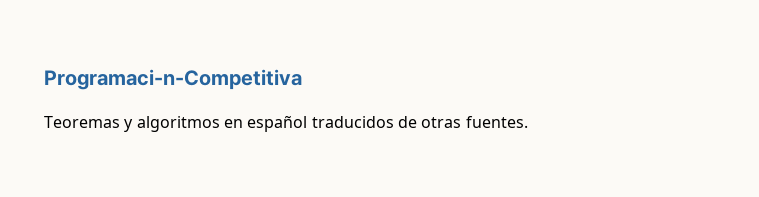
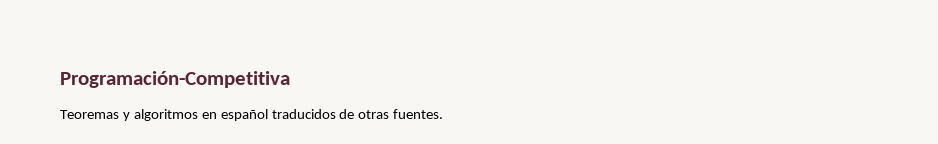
- Programaci-n-Competitiva
+ Programación-Competitiva

